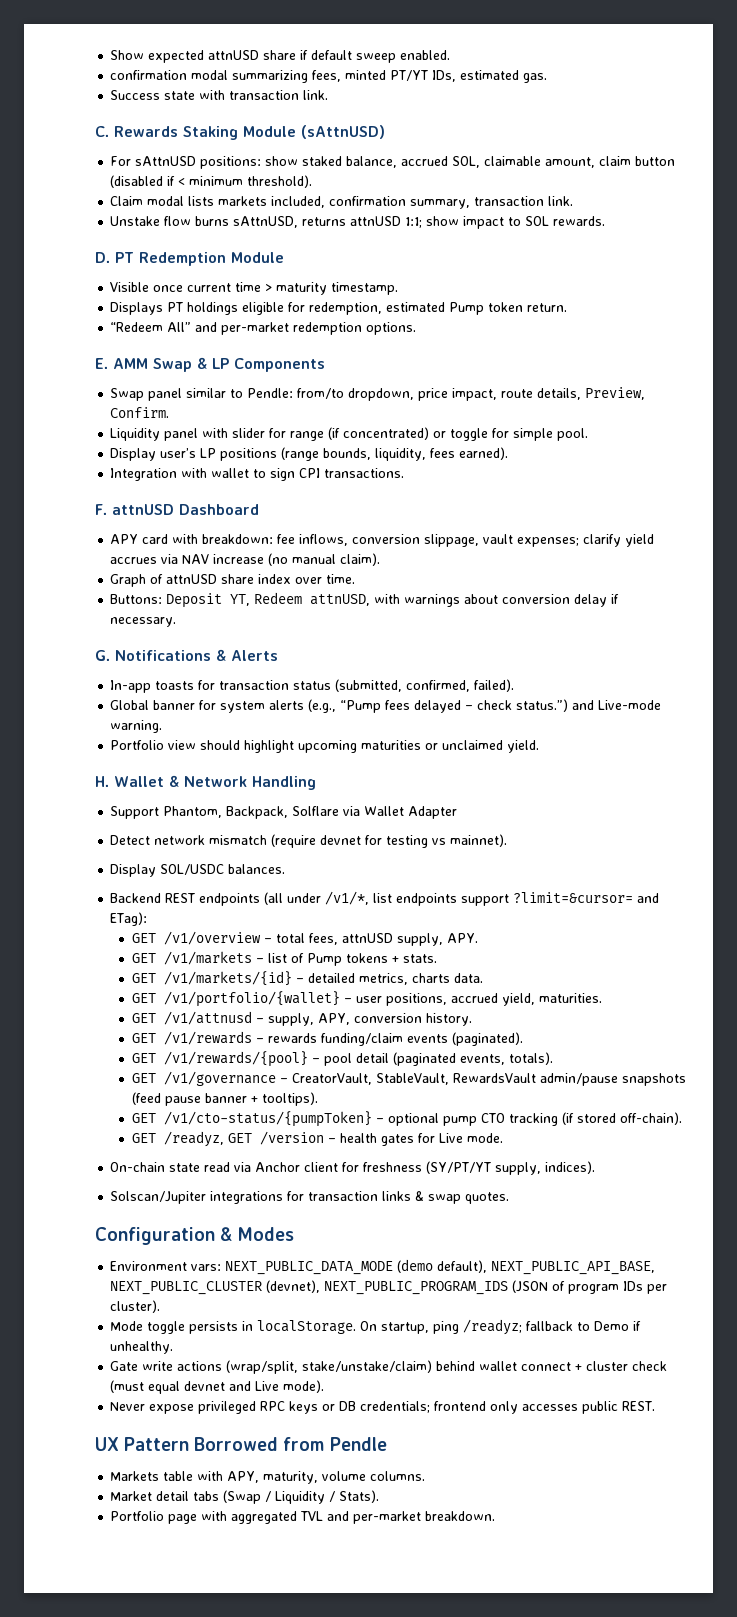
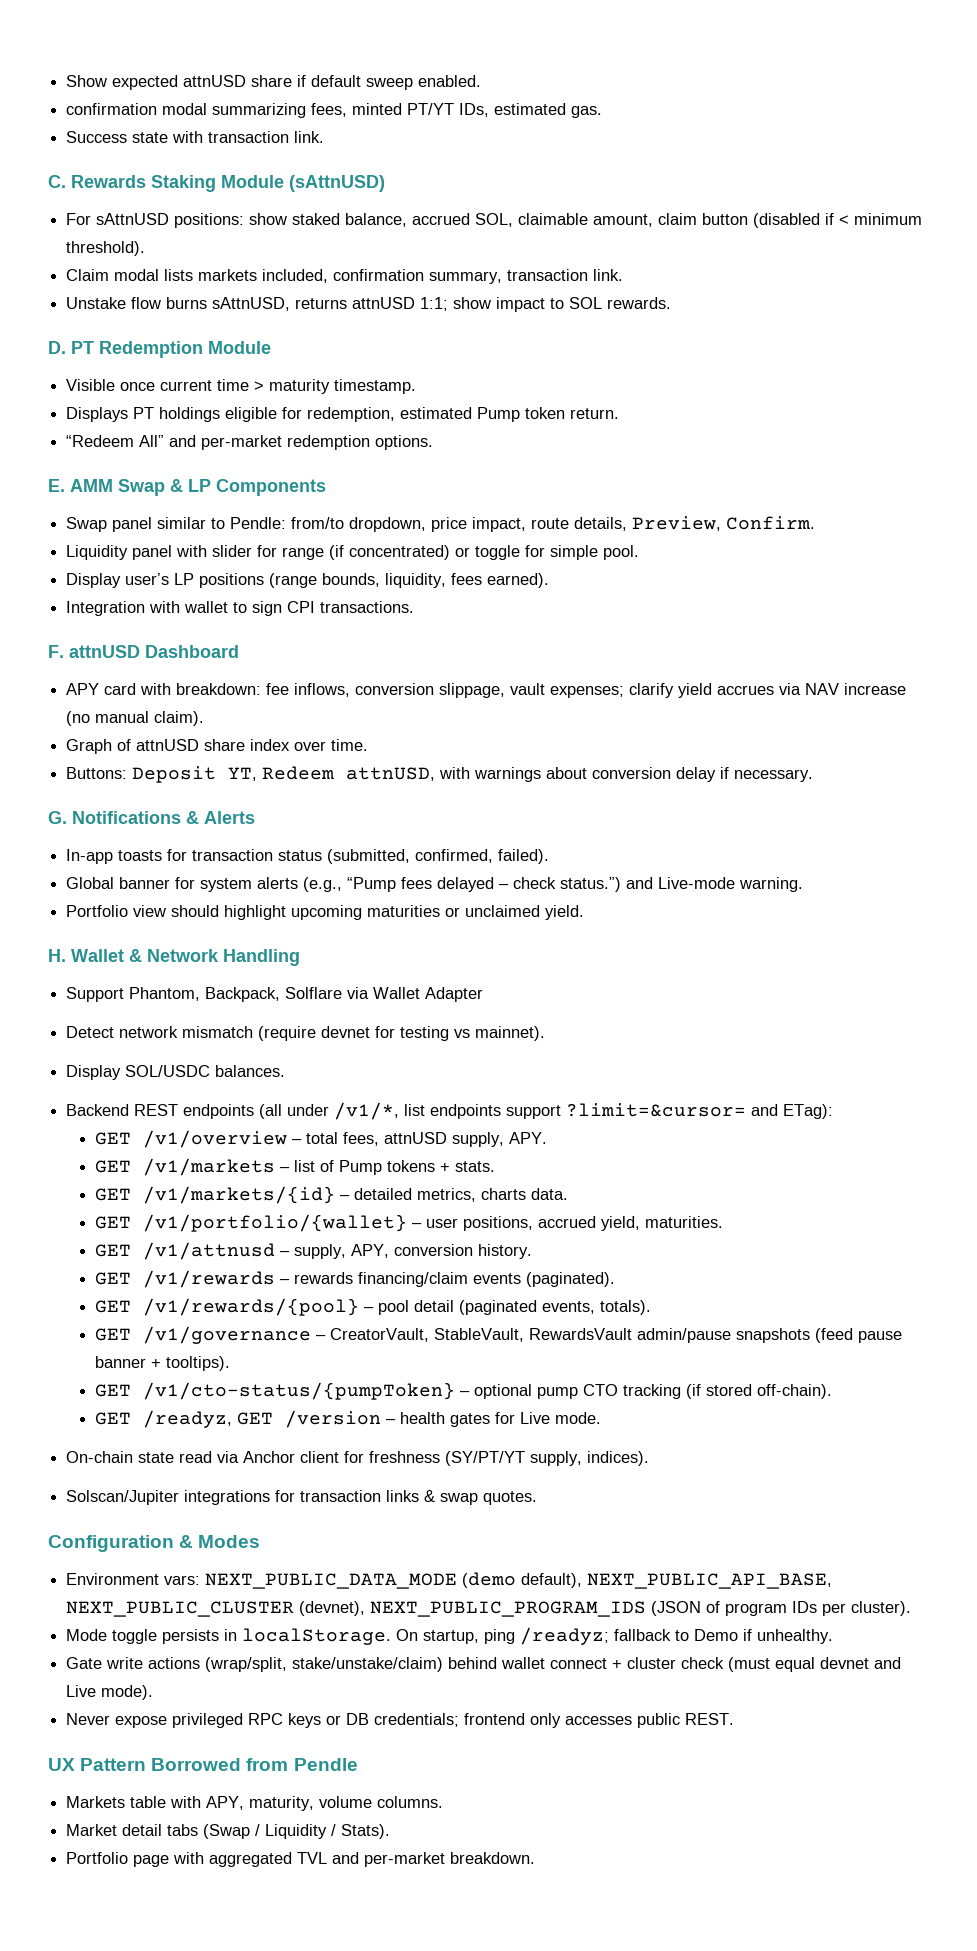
- GET /v1/rewards – rewards funding/claim events (paginated).
+ GET /v1/rewards – rewards financing/claim events (paginated).

